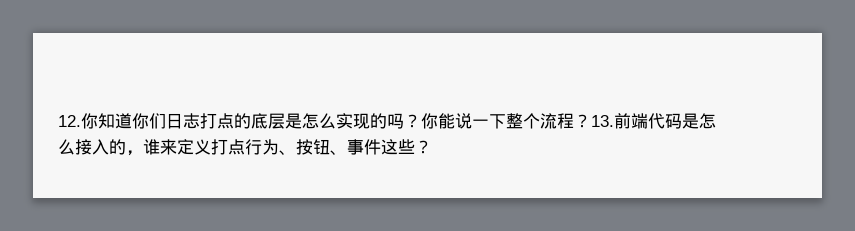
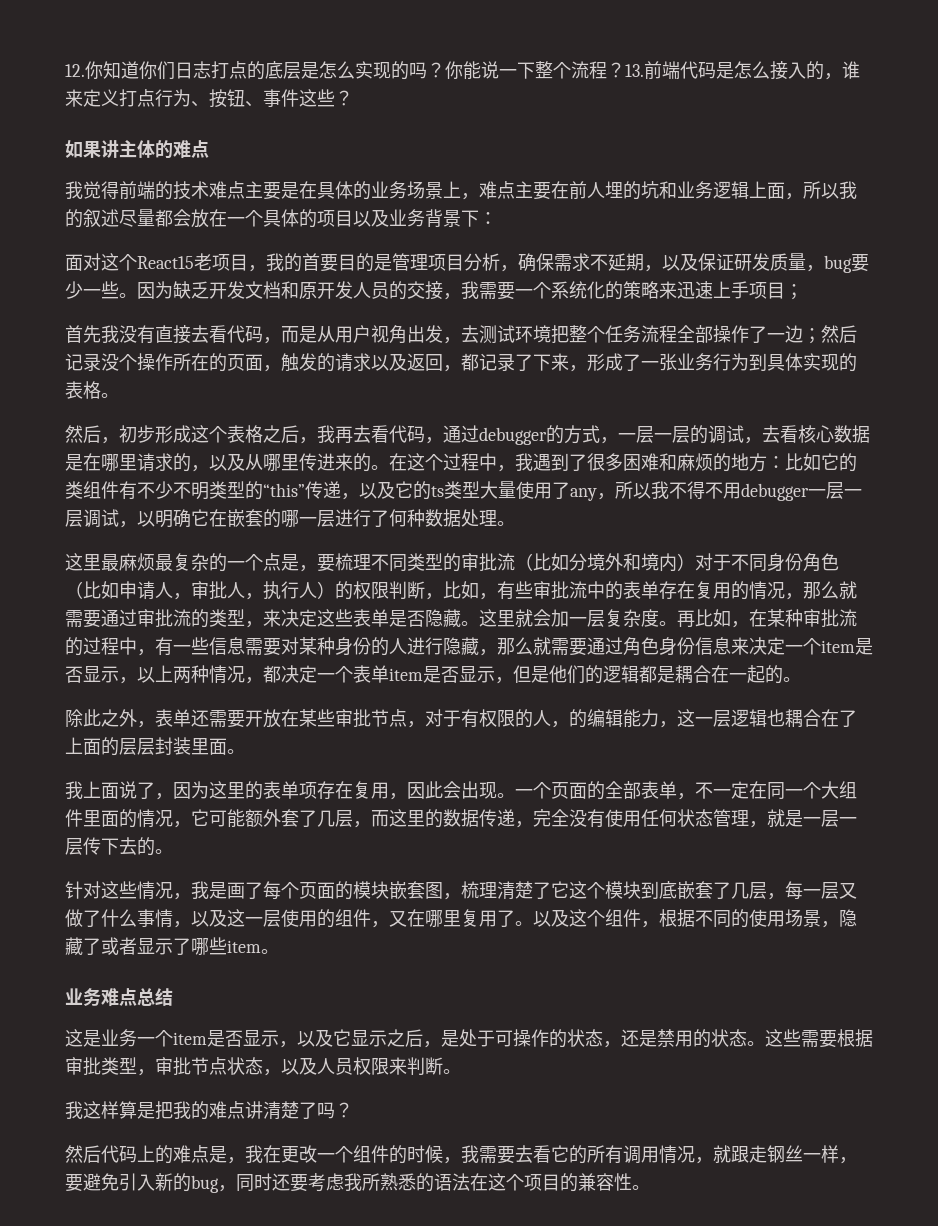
+ 如果讲主体的难点
+ 我觉得前端的技术难点主要是在具体的业务场景上，难点主要在前人埋的坑和业务逻辑上面，所以我的叙述尽量都会放在一个具体的项目以及业务背景下：
+ 面对这个React15老项目，我的首要目的是管理项目分析，确保需求不延期，以及保证研发质量，bug要少一些。因为缺乏开发文档和原开发人员的交接，我需要一个系统化的策略来迅速上手项目；
+ 首先我没有直接去看代码，而是从用户视角出发，去测试环境把整个任务流程全部操作了一边；然后记录没个操作所在的页面，触发的请求以及返回，都记录了下来，形成了一张业务行为到具体实现的表格。
+ 然后，初步形成这个表格之后，我再去看代码，通过debugger的方式，一层一层的调试，去看核心数据是在哪里请求的，以及从哪里传进来的。在这个过程中，我遇到了很多困难和麻烦的地方：比如它的类组件有不少不明类型的“this”传递，以及它的ts类型大量使用了any，所以我不得不用debugger一层一层调试，以明确它在嵌套的哪一层进行了何种数据处理。
+ 这里最麻烦最复杂的一个点是，要梳理不同类型的审批流（比如分境外和境内）对于不同身份角色（比如申请人，审批人，执行人）的权限判断，比如，有些审批流中的表单存在复用的情况，那么就需要通过审批流的类型，来决定这些表单是否隐藏。这里就会加一层复杂度。再比如，在某种审批流的过程中，有一些信息需要对某种身份的人进行隐藏，那么就需要通过角色身份信息来决定一个item是否显示，以上两种情况，都决定一个表单item是否显示，但是他们的逻辑都是耦合在一起的。
+ 除此之外，表单还需要开放在某些审批节点，对于有权限的人，的编辑能力，这一层逻辑也耦合在了上面的层层封装里面。
+ 我上面说了，因为这里的表单项存在复用，因此会出现。一个页面的全部表单，不一定在同一个大组件里面的情况，它可能额外套了几层，而这里的数据传递，完全没有使用任何状态管理，就是一层一层传下去的。
+ 针对这些情况，我是画了每个页面的模块嵌套图，梳理清楚了它这个模块到底嵌套了几层，每一层又做了什么事情，以及这一层使用的组件，又在哪里复用了。以及这个组件，根据不同的使用场景，隐藏了或者显示了哪些item。
+ 业务难点总结
+ 这是业务一个item是否显示，以及它显示之后，是处于可操作的状态，还是禁用的状态。这些需要根据审批类型，审批节点状态，以及人员权限来判断。
+ 我这样算是把我的难点讲清楚了吗？
+ 然后代码上的难点是，我在更改一个组件的时候，我需要去看它的所有调用情况，就跟走钢丝一样，要避免引入新的bug，同时还要考虑我所熟悉的语法在这个项目的兼容性。

